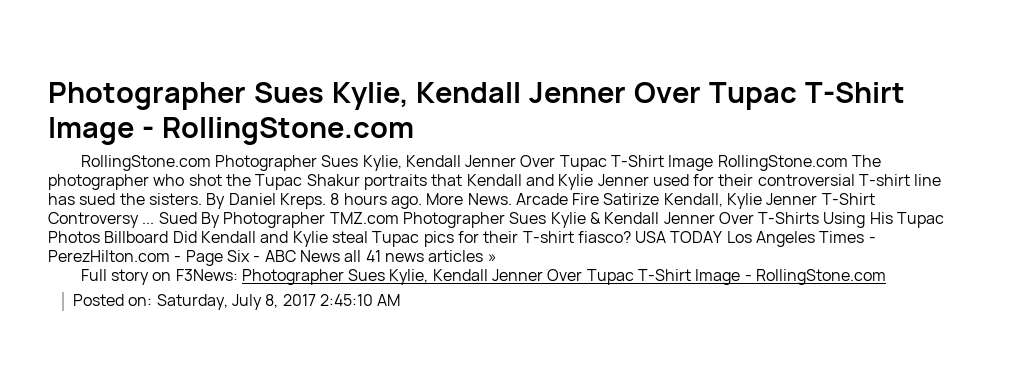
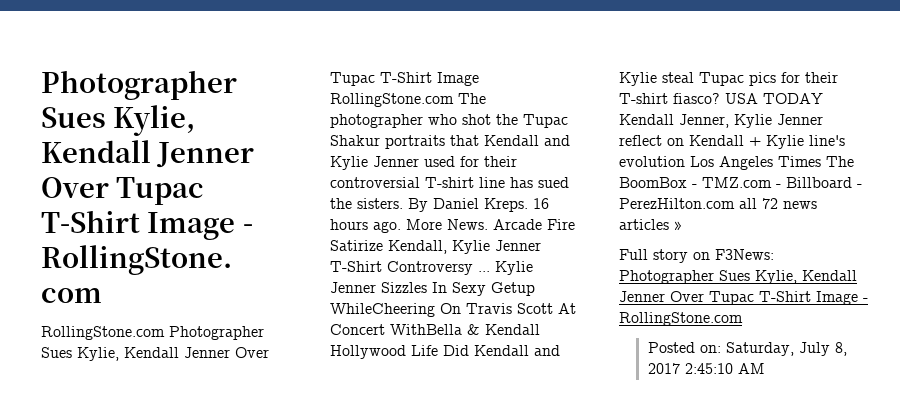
- 8 hours ago.
+ 16 hours ago.
- Sued By Photographer TMZ.com Photographer Sues Kylie & Kendall Jenner Over T-Shirts Using His Tupac Photos Billboard Did Kendall and Kylie steal Tupac pics for their T-shirt fiasco?
+ Kylie Jenner Sizzles In Sexy Getup WhileCheering On Travis Scott At Concert WithBella & Kendall Hollywood Life Did Kendall and Kylie steal Tupac pics for their T-shirt fiasco?
- USA TODAY Los Angeles Times - PerezHilton.com - Page Six - ABC News all 41 news articles »
+ USA TODAY Kendall Jenner, Kylie Jenner reflect on Kendall + Kylie line's evolution Los Angeles Times The BoomBox - TMZ.com - Billboard - PerezHilton.com all 72 news articles »

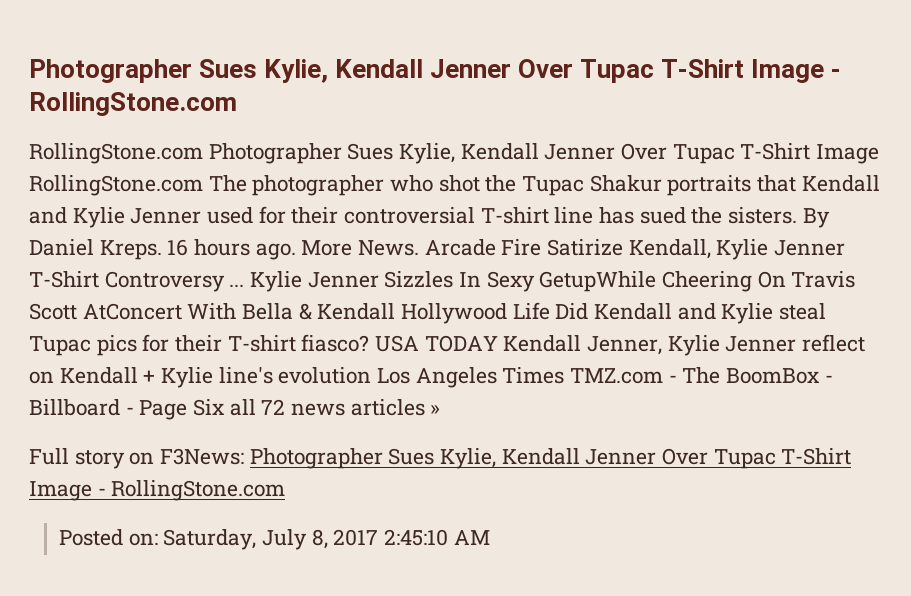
- Kylie Jenner Sizzles In Sexy Getup WhileCheering On Travis Scott At Concert WithBella & Kendall Hollywood Life Did Kendall and Kylie steal Tupac pics for their T-shirt fiasco?
+ Kylie Jenner Sizzles In Sexy GetupWhile Cheering On Travis Scott AtConcert With Bella & Kendall Hollywood Life Did Kendall and Kylie steal Tupac pics for their T-shirt fiasco?
- USA TODAY Kendall Jenner, Kylie Jenner reflect on Kendall + Kylie line's evolution Los Angeles Times The BoomBox - TMZ.com - Billboard - PerezHilton.com all 72 news articles »
+ USA TODAY Kendall Jenner, Kylie Jenner reflect on Kendall + Kylie line's evolution Los Angeles Times TMZ.com - The BoomBox - Billboard - Page Six all 72 news articles »

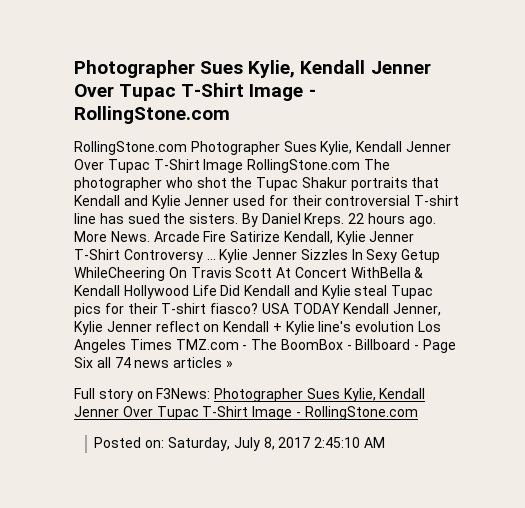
- 16 hours ago.
+ 22 hours ago.
- Kylie Jenner Sizzles In Sexy GetupWhile Cheering On Travis Scott AtConcert With Bella & Kendall Hollywood Life Did Kendall and Kylie steal Tupac pics for their T-shirt fiasco?
+ Kylie Jenner Sizzles In Sexy Getup WhileCheering On Travis Scott At Concert WithBella & Kendall Hollywood Life Did Kendall and Kylie steal Tupac pics for their T-shirt fiasco?
- USA TODAY Kendall Jenner, Kylie Jenner reflect on Kendall + Kylie line's evolution Los Angeles Times TMZ.com - The BoomBox - Billboard - Page Six all 72 news articles »
+ USA TODAY Kendall Jenner, Kylie Jenner reflect on Kendall + Kylie line's evolution Los Angeles Times TMZ.com - The BoomBox - Billboard - Page Six all 74 news articles »

